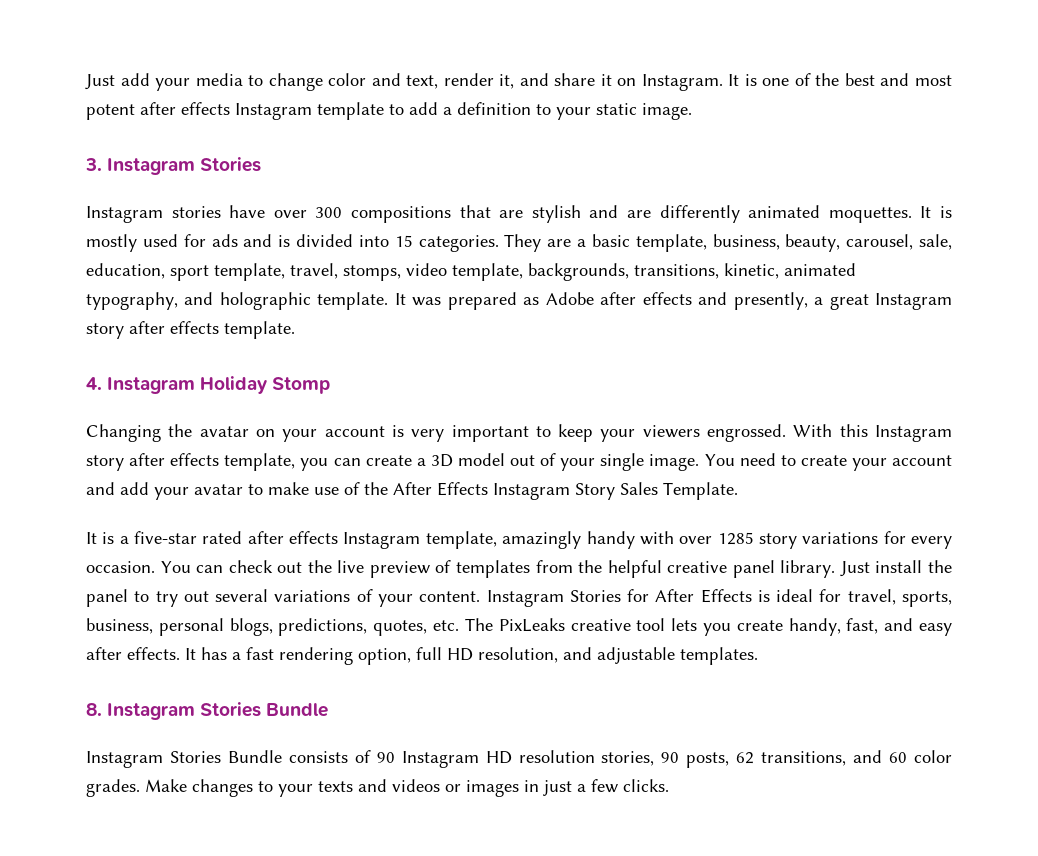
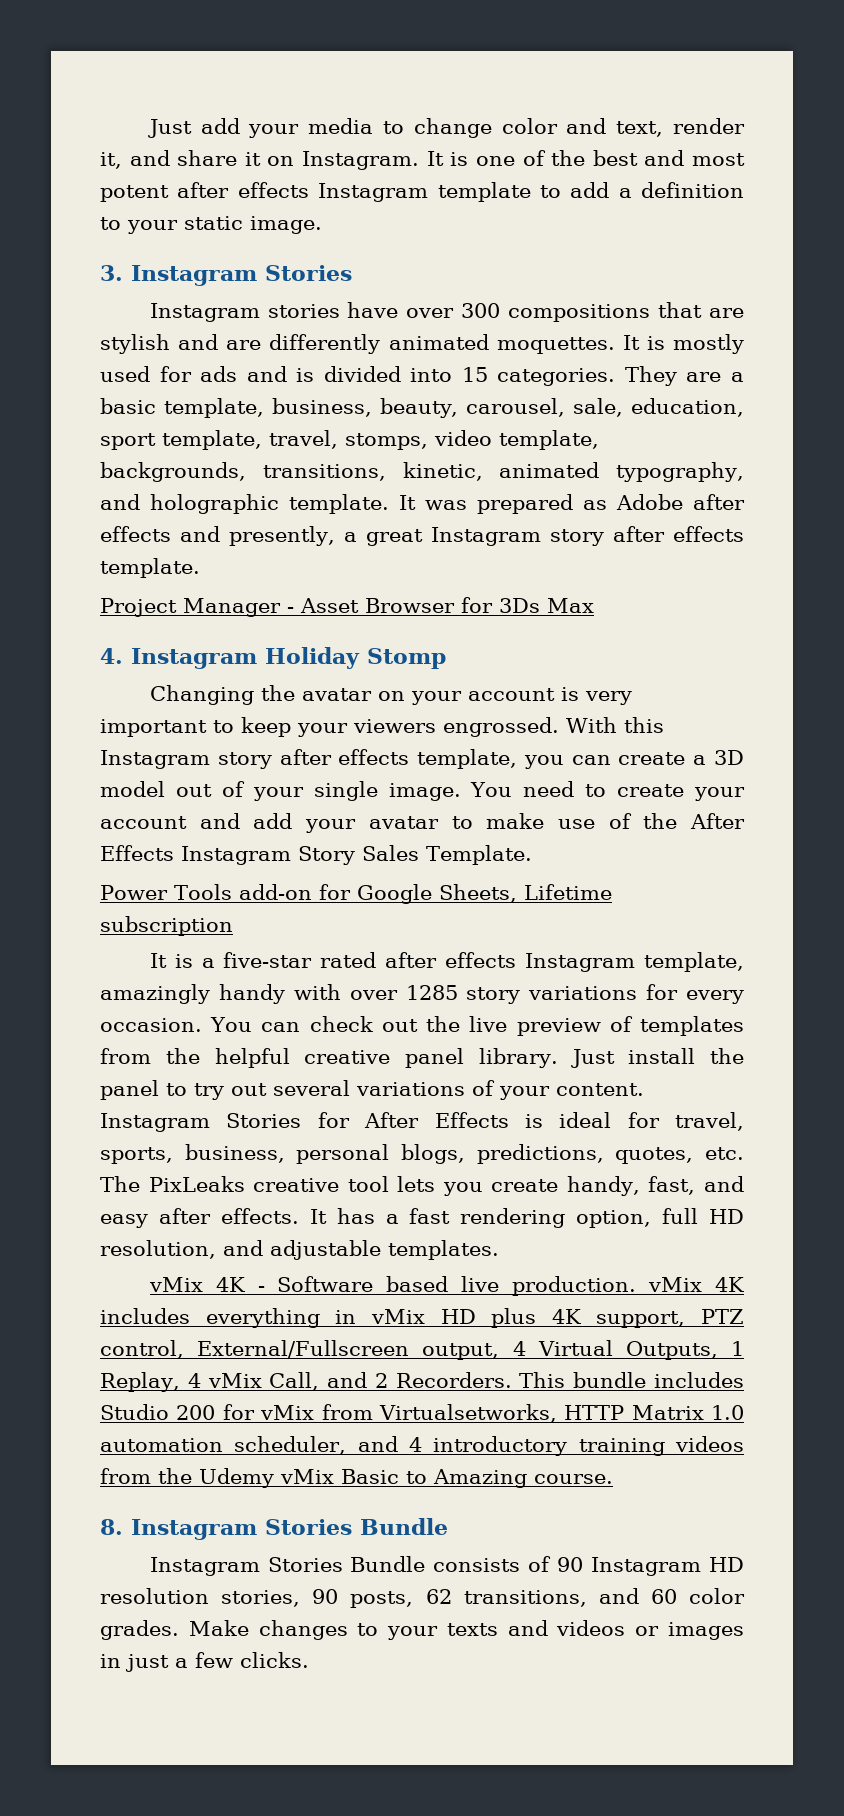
+ Project Manager - Asset Browser for 3Ds Max
+ Power Tools add-on for Google Sheets, Lifetime subscription
+ vMix 4K - Software based live production. vMix 4K includes everything in vMix HD plus 4K support, PTZ control, External/Fullscreen output, 4 Virtual Outputs, 1 Replay, 4 vMix Call, and 2 Recorders. This bundle includes Studio 200 for vMix from Virtualsetworks, HTTP Matrix 1.0 automation scheduler, and 4 introductory training videos from the Udemy vMix Basic to Amazing course.

